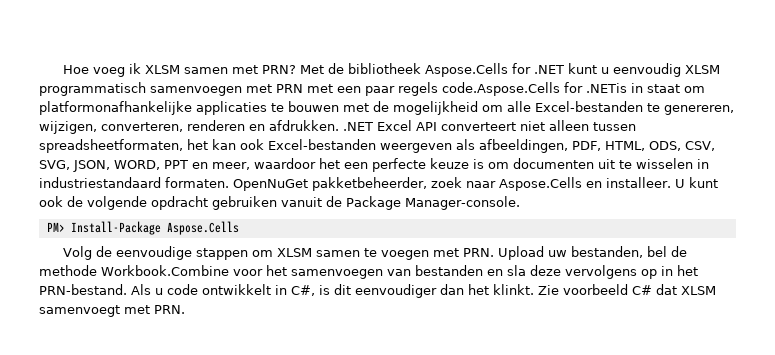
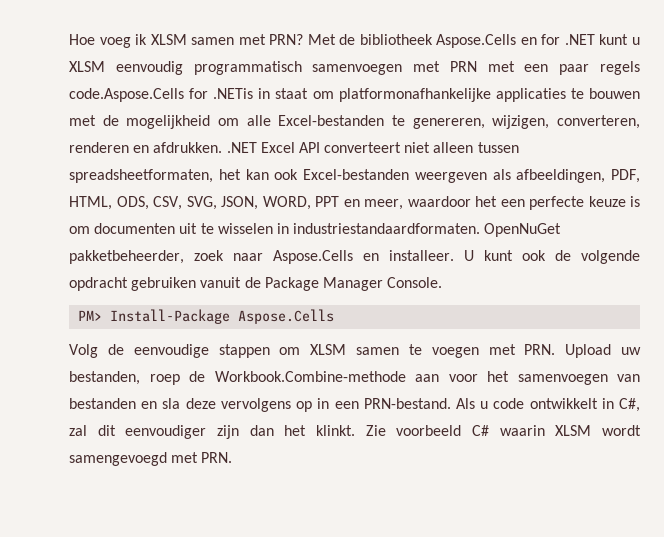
- Met de bibliotheek Aspose.Cells for .NET kunt u eenvoudig XLSM programmatisch samenvoegen met PRN met een paar regels code.Aspose.Cells for .NETis in staat om platformonafhankelijke applicaties te bouwen met de mogelijkheid om alle Excel-bestanden te genereren, wijzigen, converteren, renderen en afdrukken. .NET Excel API converteert niet alleen tussen spreadsheetformaten, het kan ook Excel-bestanden weergeven als afbeeldingen, PDF, HTML, ODS, CSV, SVG, JSON, WORD, PPT en meer, waardoor het een perfecte keuze is om documenten uit te wisselen in industriestandaard formaten.
+ Met de bibliotheek Aspose.Cells en for .NET kunt u XLSM eenvoudig programmatisch samenvoegen met PRN met een paar regels code.Aspose.Cells for .NETis in staat om platformonafhankelijke applicaties te bouwen met de mogelijkheid om alle Excel-bestanden te genereren, wijzigen, converteren, renderen en afdrukken. .NET Excel API converteert niet alleen tussen spreadsheetformaten, het kan ook Excel-bestanden weergeven als afbeeldingen, PDF, HTML, ODS, CSV, SVG, JSON, WORD, PPT en meer, waardoor het een perfecte keuze is om documenten uit te wisselen in industriestandaardformaten.
- U kunt ook de volgende opdracht gebruiken vanuit de Package Manager-console.
+ U kunt ook de volgende opdracht gebruiken vanuit de Package Manager Console.
- Volg de eenvoudige stappen om XLSM samen te voegen met PRN. Upload uw bestanden, bel de methode Workbook.Combine voor het samenvoegen van bestanden en sla deze vervolgens op in het PRN-bestand.
+ Volg de eenvoudige stappen om XLSM samen te voegen met PRN. Upload uw bestanden, roep de Workbook.Combine-methode aan voor het samenvoegen van bestanden en sla deze vervolgens op in een PRN-bestand.
- Als u code ontwikkelt in C#, is dit eenvoudiger dan het klinkt.
+ Als u code ontwikkelt in C#, zal dit eenvoudiger zijn dan het klinkt.
- Zie voorbeeld C# dat XLSM samenvoegt met PRN.
+ Zie voorbeeld C# waarin XLSM wordt samengevoegd met PRN.

